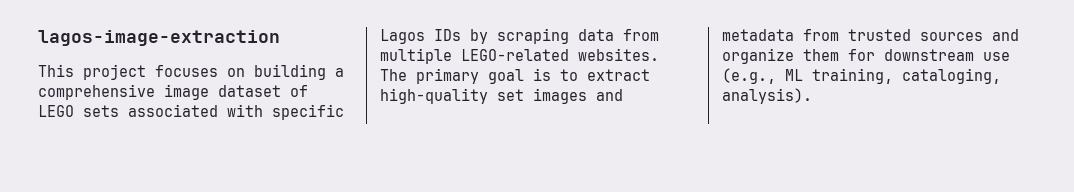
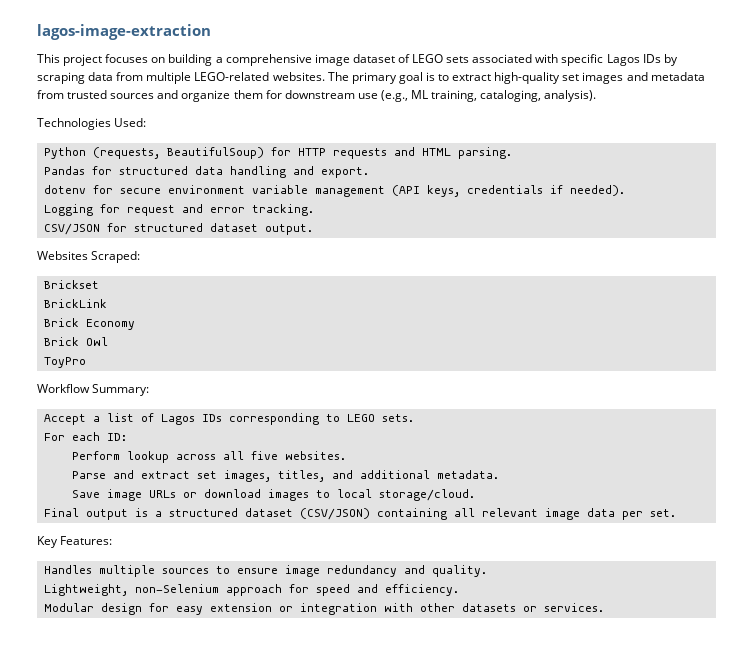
+ Technologies Used:
+ Python (requests, BeautifulSoup) for HTTP requests and HTML parsing.
+ Pandas for structured data handling and export.
+ dotenv for secure environment variable management (API keys, credentials if needed).
+ Logging for request and error tracking.
+ CSV/JSON for structured dataset output.
+ Websites Scraped:
+ Brickset
+ BrickLink
+ Brick Economy
+ Brick Owl
+ ToyPro
+ Workflow Summary:
+ Accept a list of Lagos IDs corresponding to LEGO sets.
+ For each ID:
+ Perform lookup across all five websites.
+ Parse and extract set images, titles, and additional metadata.
+ Save image URLs or download images to local storage/cloud.
+ Final output is a structured dataset (CSV/JSON) containing all relevant image data per set.
+ Key Features:
+ Handles multiple sources to ensure image redundancy and quality.
+ Lightweight, non-Selenium approach for speed and efficiency.
+ Modular design for easy extension or integration with other datasets or services.

